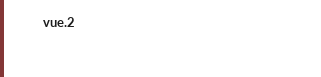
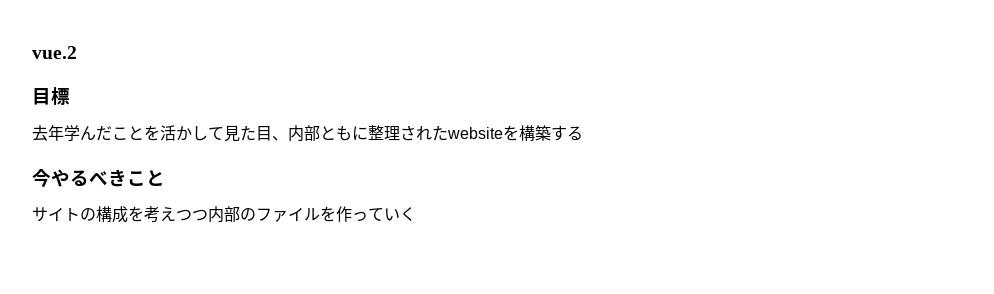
+ 目標
+ 去年学んだことを活かして見た目、内部ともに整理されたwebsiteを構築する
+ 今やるべきこと
+ サイトの構成を考えつつ内部のファイルを作っていく

